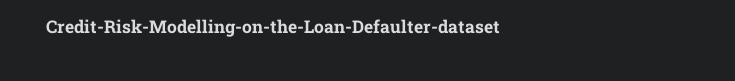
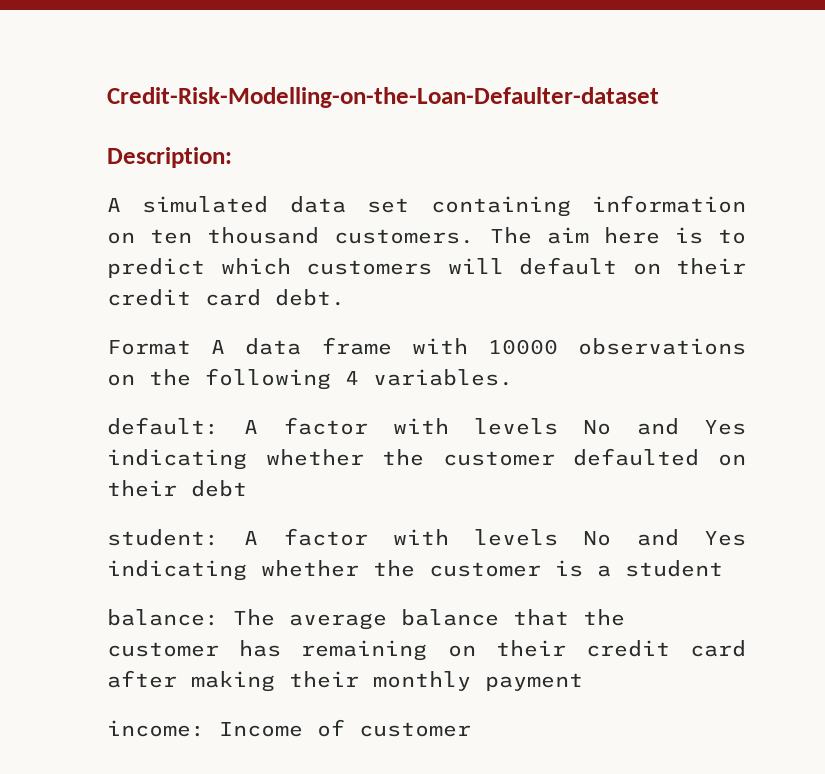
+ Description:
+ A simulated data set containing information on ten thousand customers. The aim here is to predict which customers will default on their credit card debt.
+ Format A data frame with 10000 observations on the following 4 variables.
+ default: A factor with levels No and Yes indicating whether the customer defaulted on their debt
+ student: A factor with levels No and Yes indicating whether the customer is a student
+ balance: The average balance that the customer has remaining on their credit card after making their monthly payment
+ income: Income of customer

